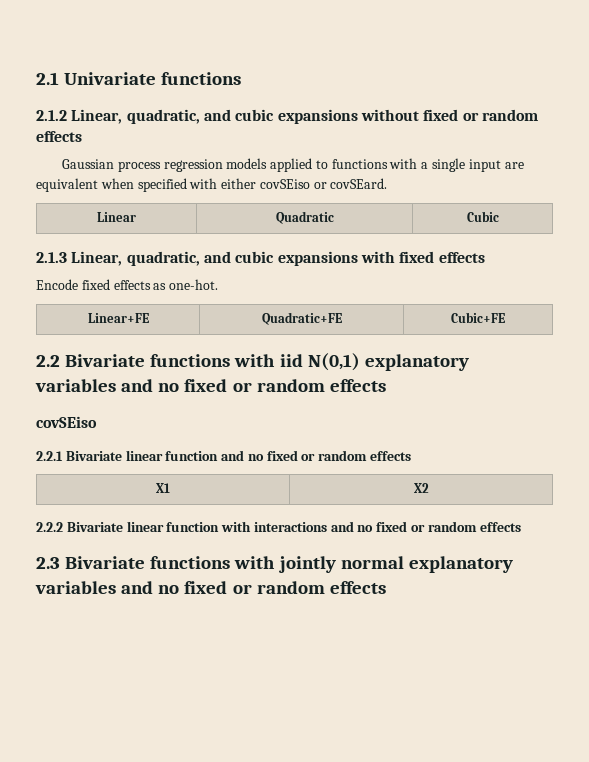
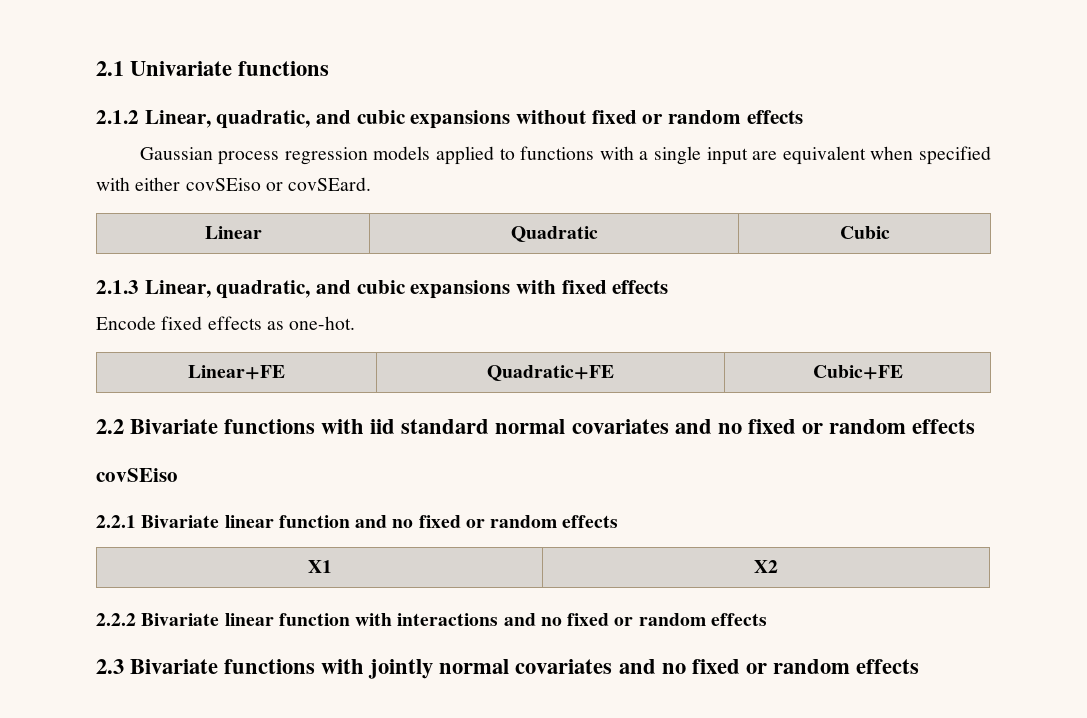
- 2.2 Bivariate functions with iid N(0,1) explanatory variables and no fixed or random effects
+ 2.2 Bivariate functions with iid standard normal covariates and no fixed or random effects
- 2.3 Bivariate functions with jointly normal explanatory variables and no fixed or random effects
+ 2.3 Bivariate functions with jointly normal covariates and no fixed or random effects

